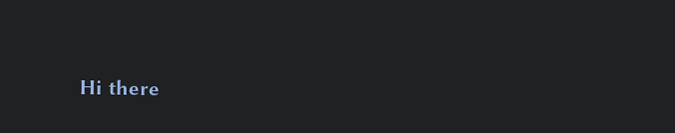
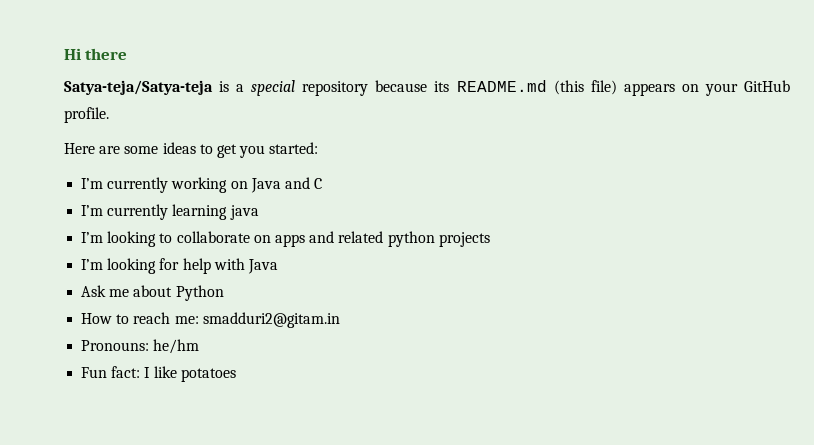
+ Satya-teja/Satya-teja is a special repository because its README.md (this file) appears on your GitHub profile.
+ Here are some ideas to get you started:
+ I’m currently working on Java and C
+ I’m currently learning java
+ I’m looking to collaborate on apps and related python projects
+ I’m looking for help with Java
+ Ask me about Python
+ How to reach me: smadduri2@gitam.in
+ Pronouns: he/hm
+ Fun fact: I like potatoes

